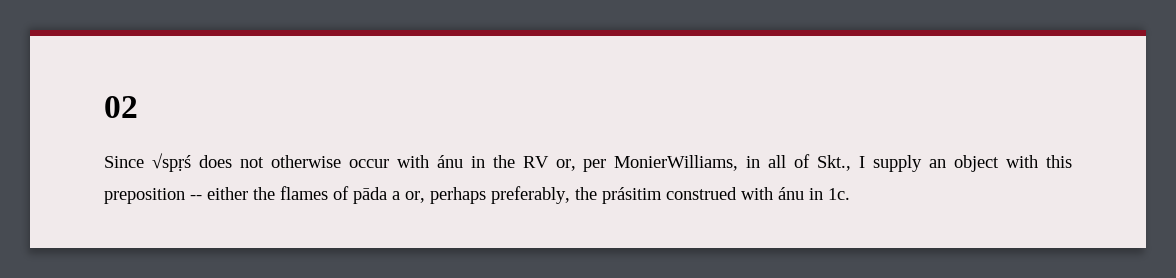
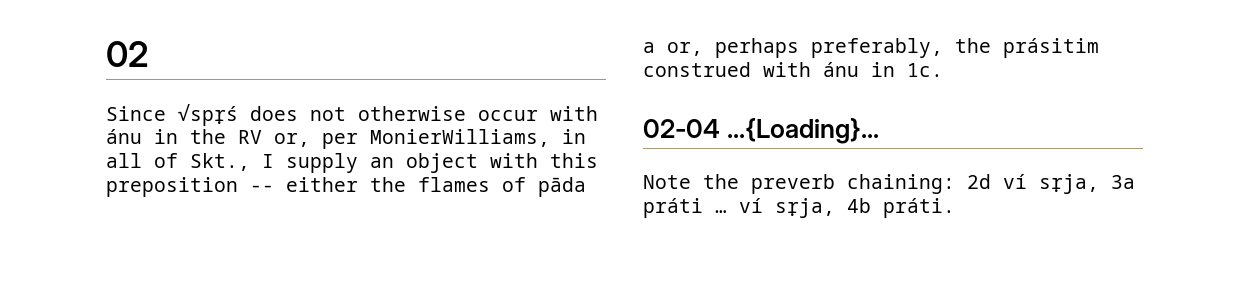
+ 02-04 ...{Loading}...
+ Note the preverb chaining: 2d ví sṛja, 3a práti … ví sṛja, 4b práti.

